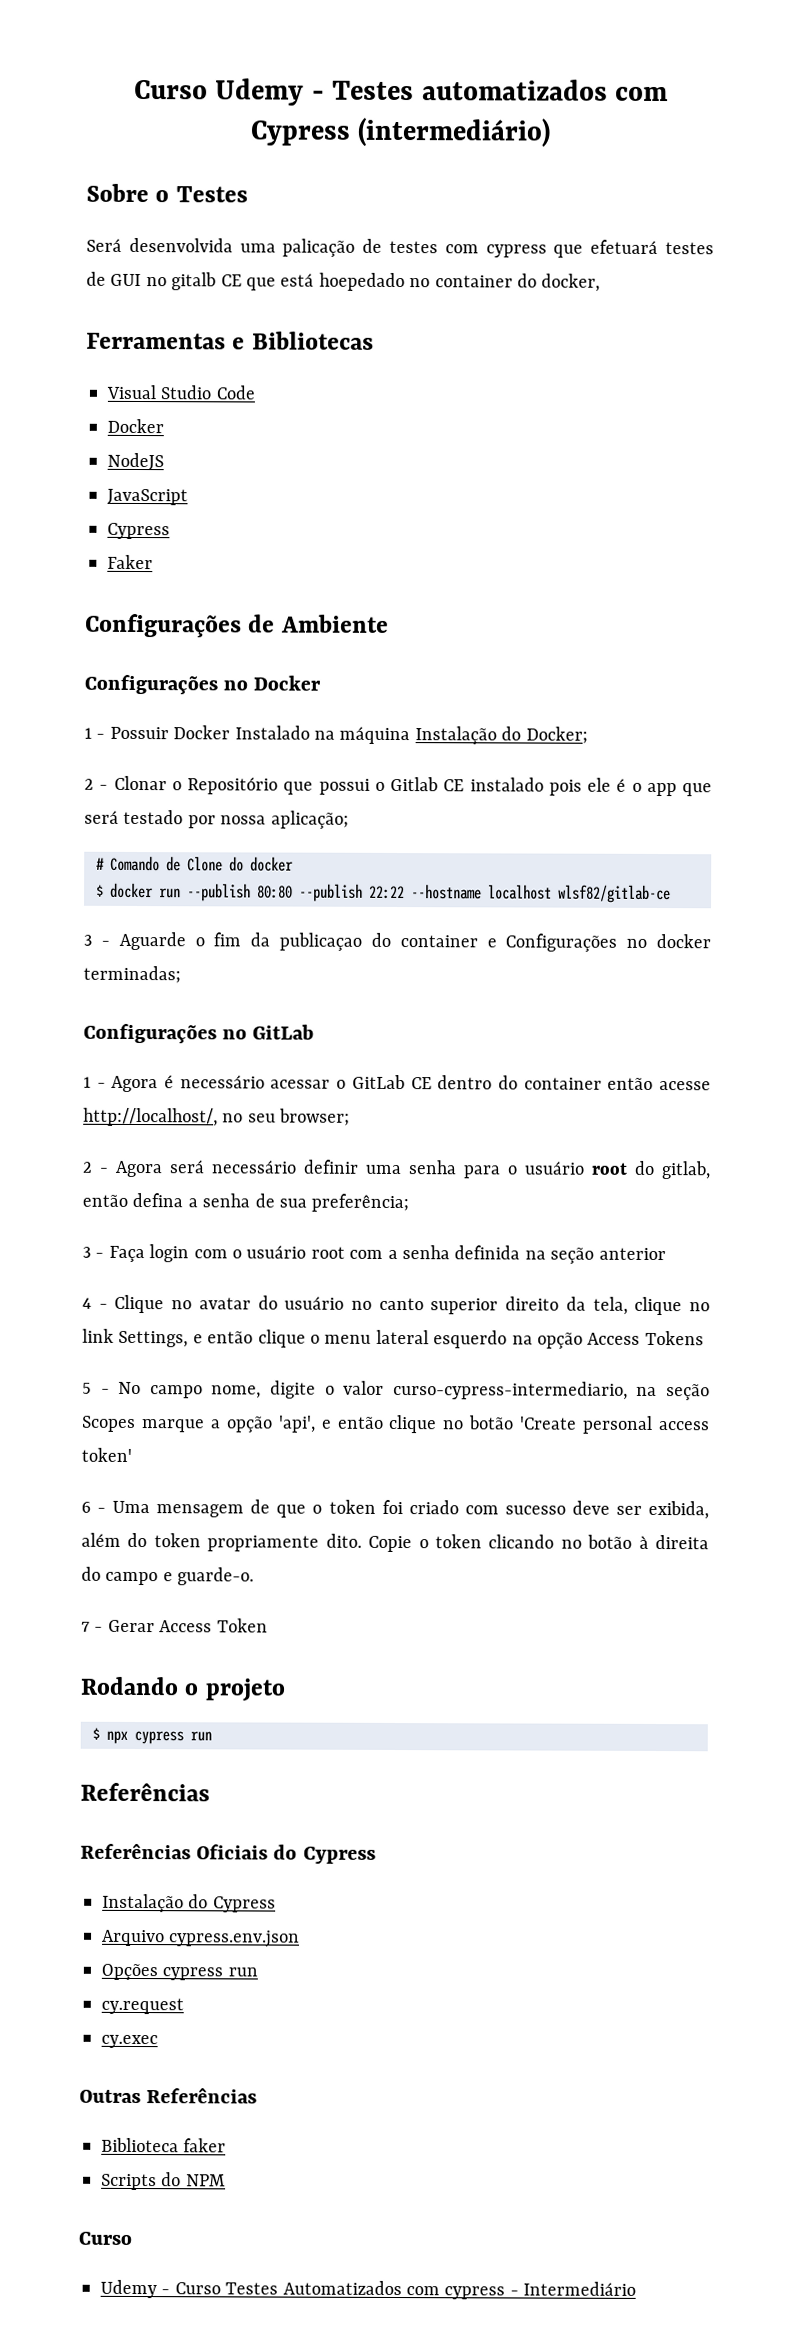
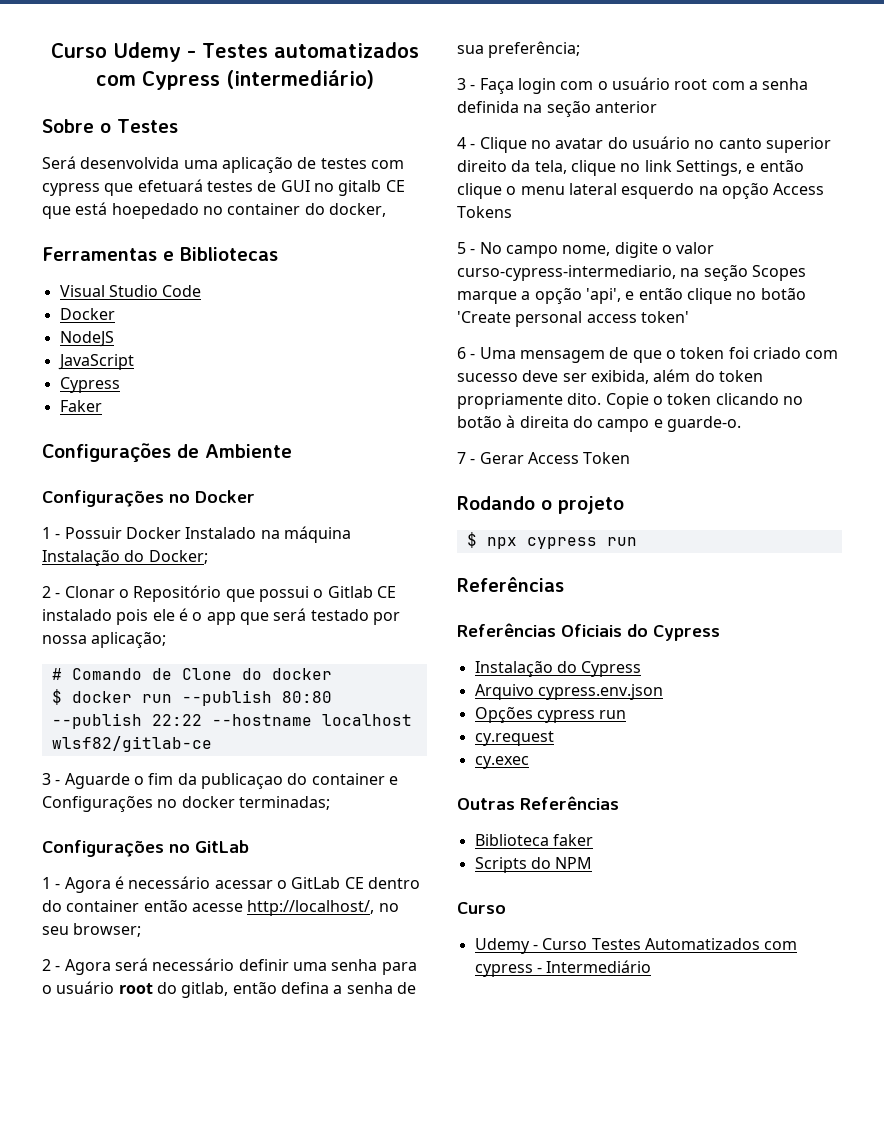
- Será desenvolvida uma palicação de testes com cypress que efetuará testes de GUI no gitalb CE que está hoepedado no container do docker,
+ Será desenvolvida uma aplicação de testes com cypress que efetuará testes de GUI no gitalb CE que está hoepedado no container do docker,

